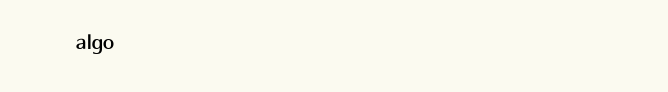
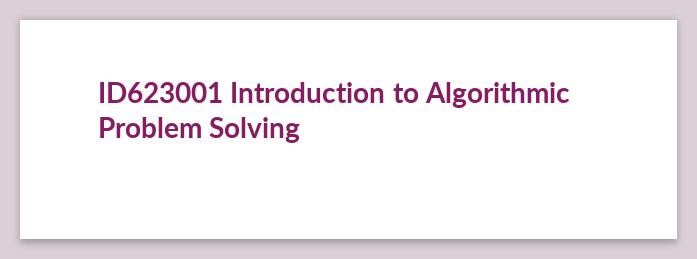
- algo
+ ID623001 Introduction to Algorithmic Problem Solving

